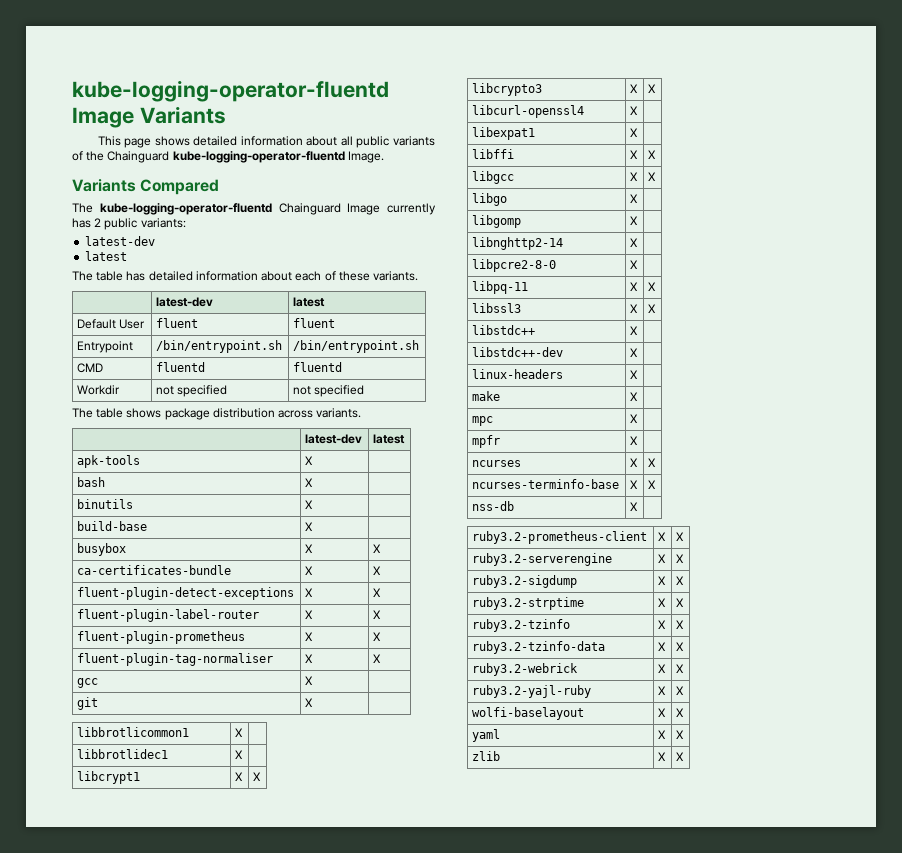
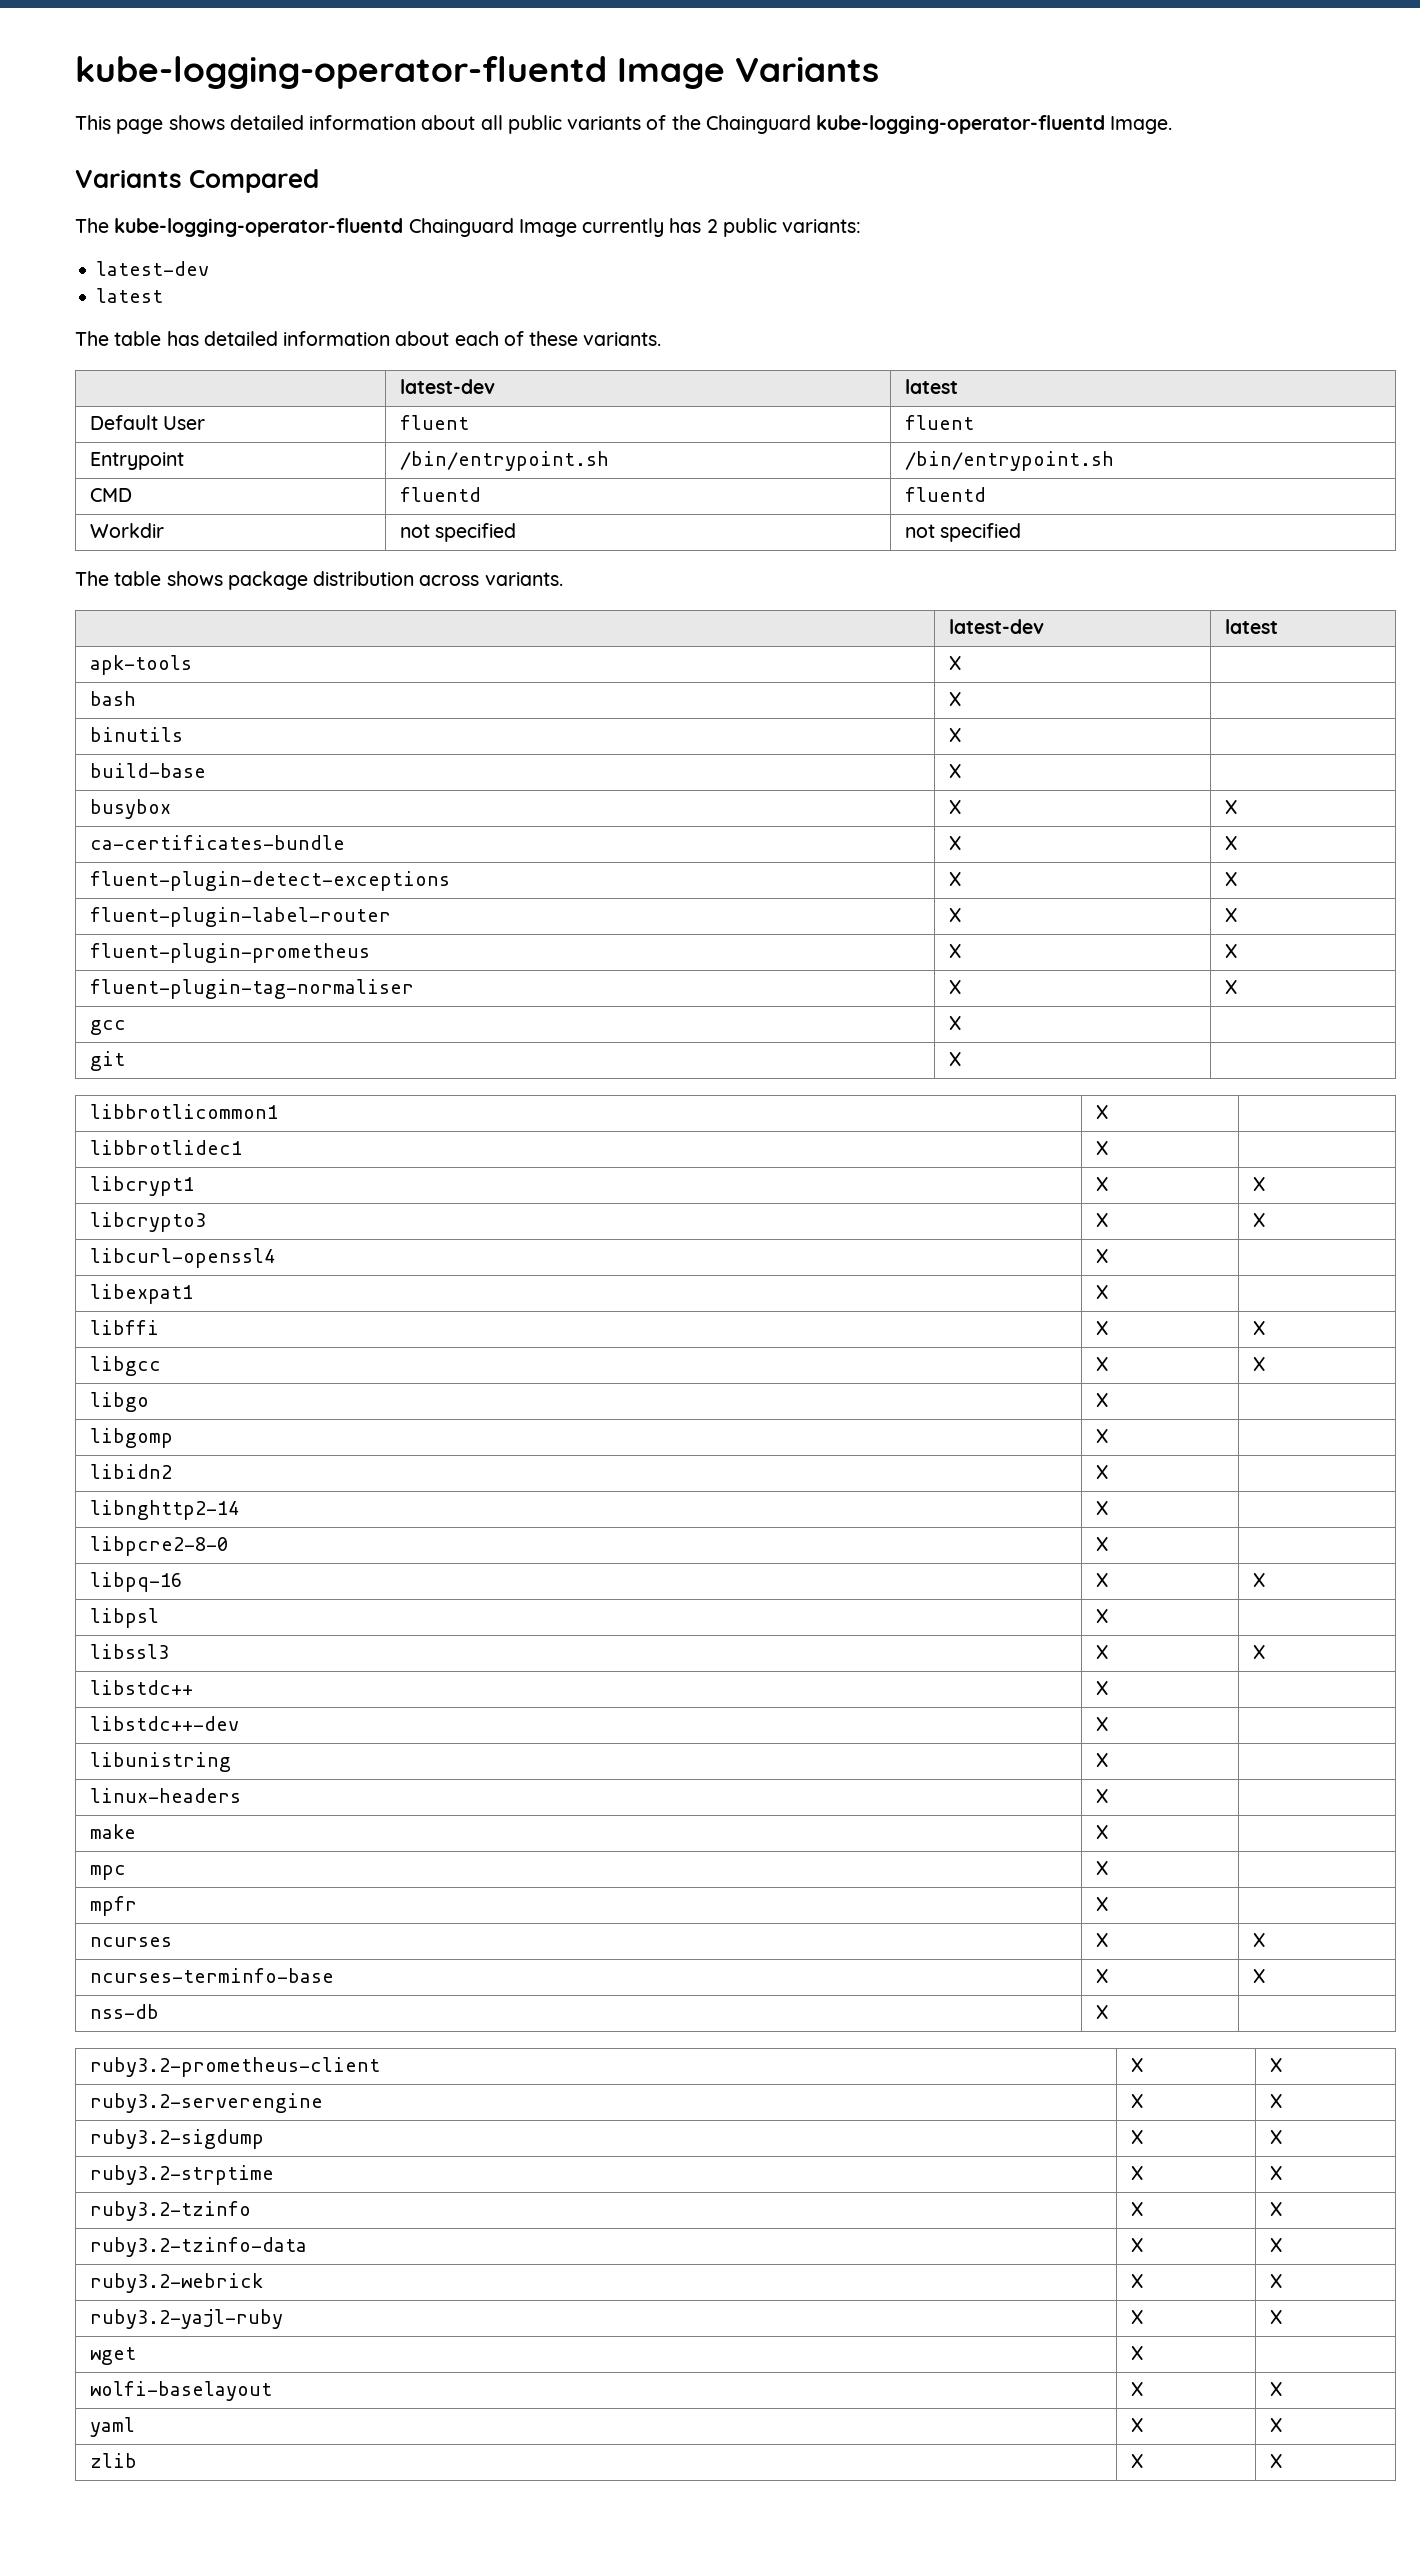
+ libidn2 | X |
- libpq-11 | X | X
+ libpq-16 | X | X
+ libpsl | X |
+ libunistring | X |
+ wget | X |

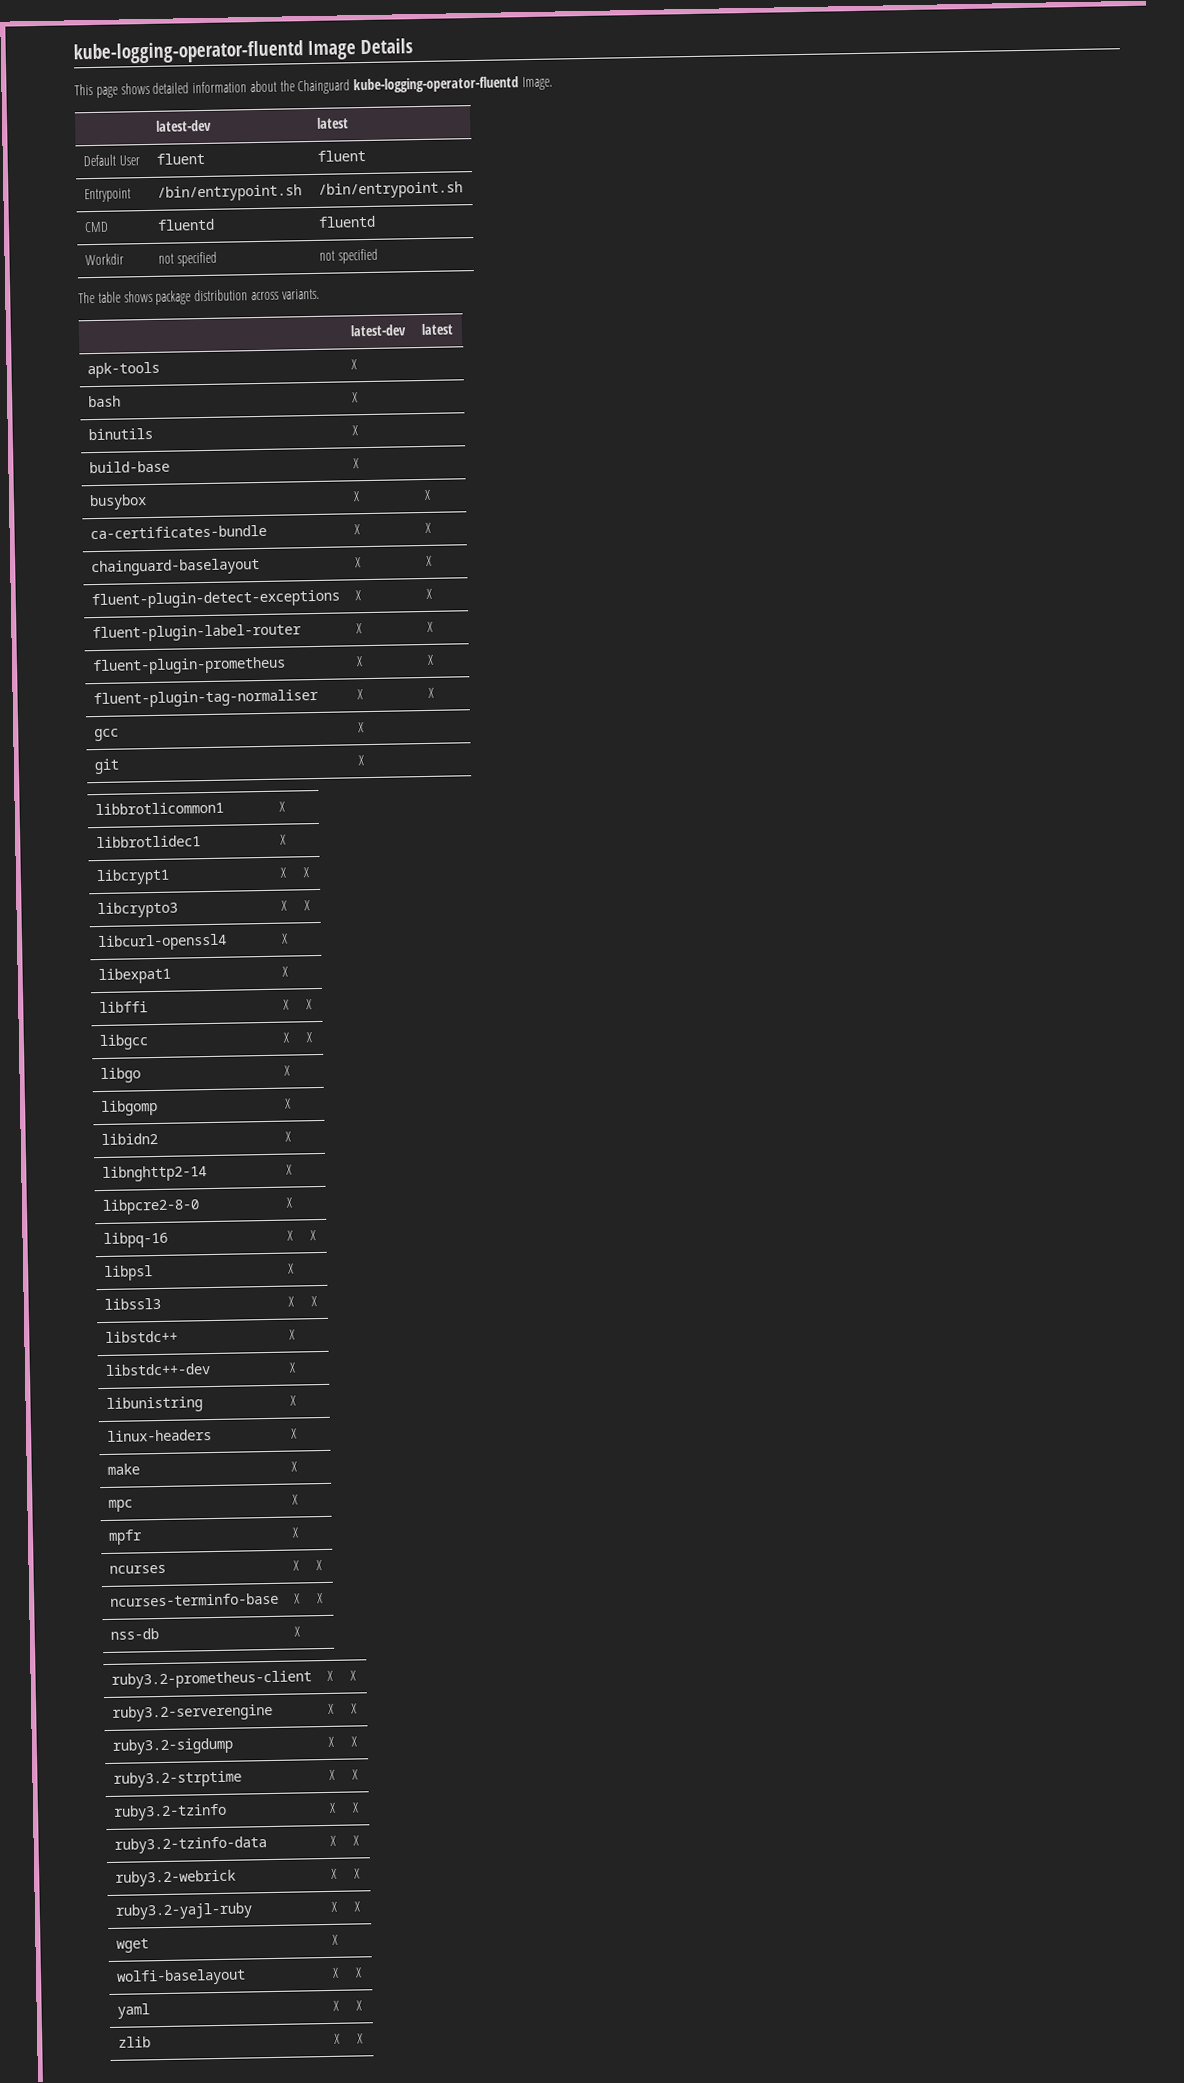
- kube-logging-operator-fluentd Image Variants
+ kube-logging-operator-fluentd Image Details
- This page shows detailed information about all public variants of the Chainguard kube-logging-operator-fluentd Image.
+ This page shows detailed information about the Chainguard kube-logging-operator-fluentd Image.
- Variants Compared
- The kube-logging-operator-fluentd Chainguard Image currently has 2 public variants:
- latest-dev
- latest
- The table has detailed information about each of these variants.
+ chainguard-baselayout | X | X

